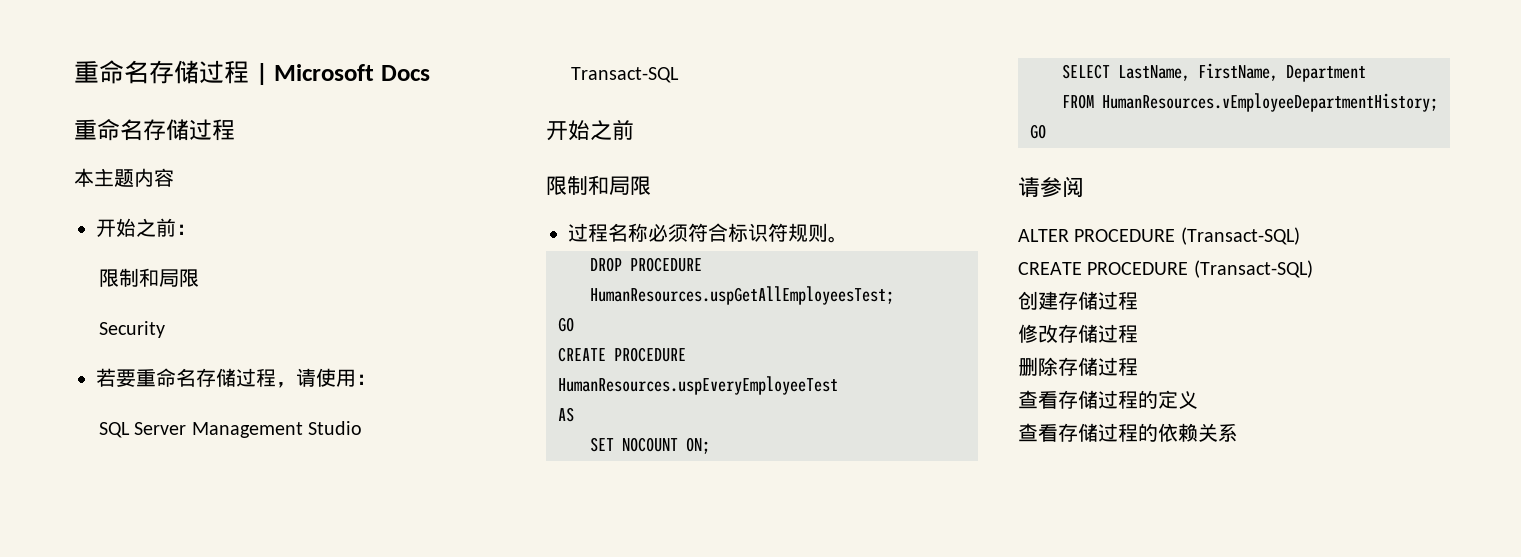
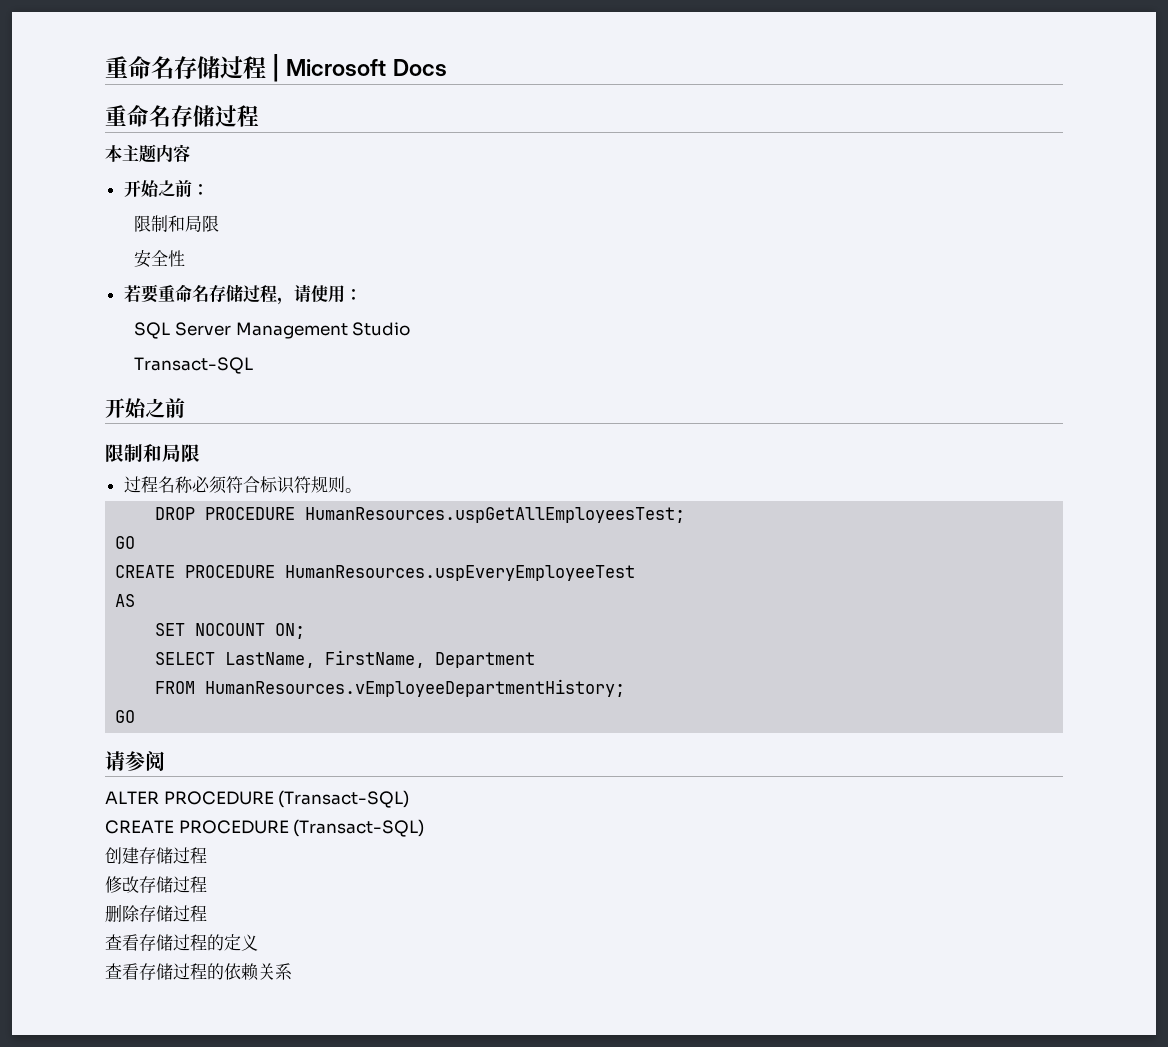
- Security
+ 安全性

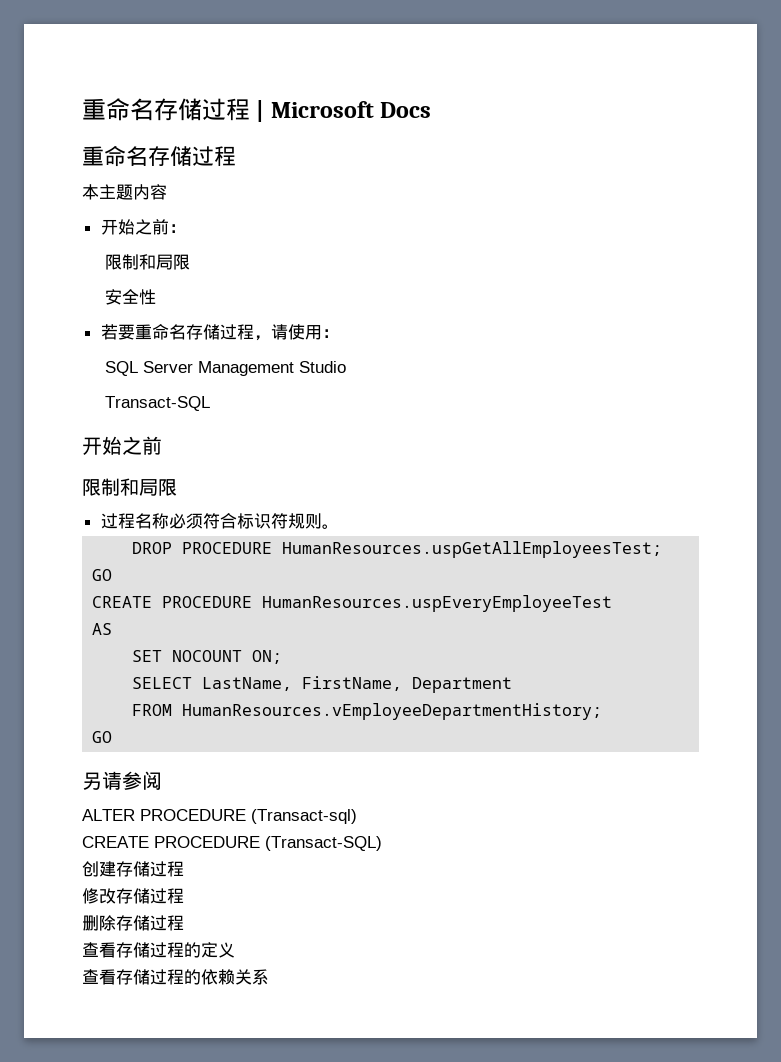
- 请参阅
+ 另请参阅
- ALTER PROCEDURE (Transact-SQL)
+ ALTER PROCEDURE (Transact-sql)

